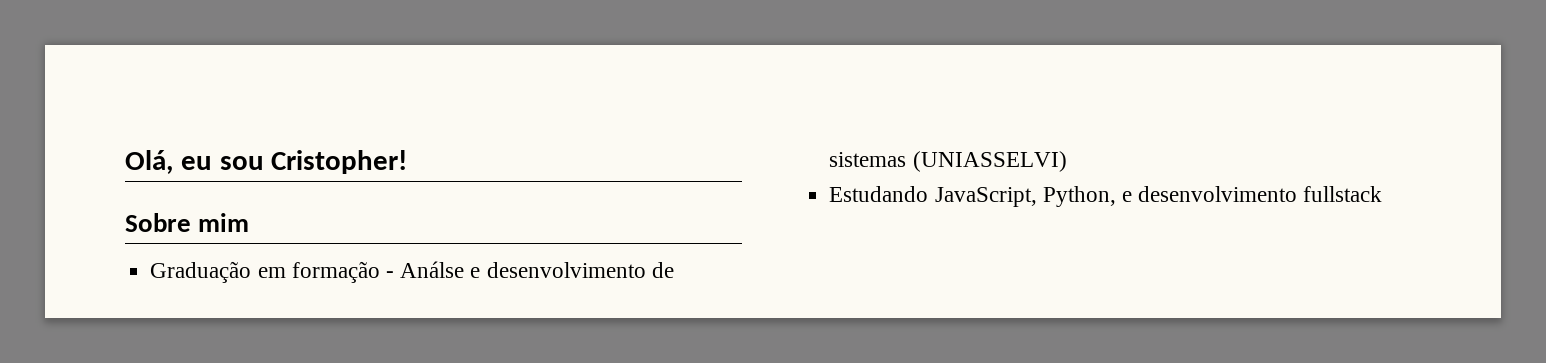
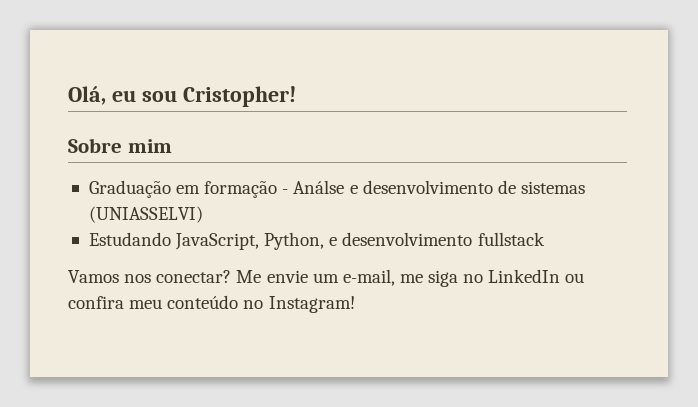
+ Vamos nos conectar? Me envie um e-mail, me siga no LinkedIn ou confira meu conteúdo no Instagram!

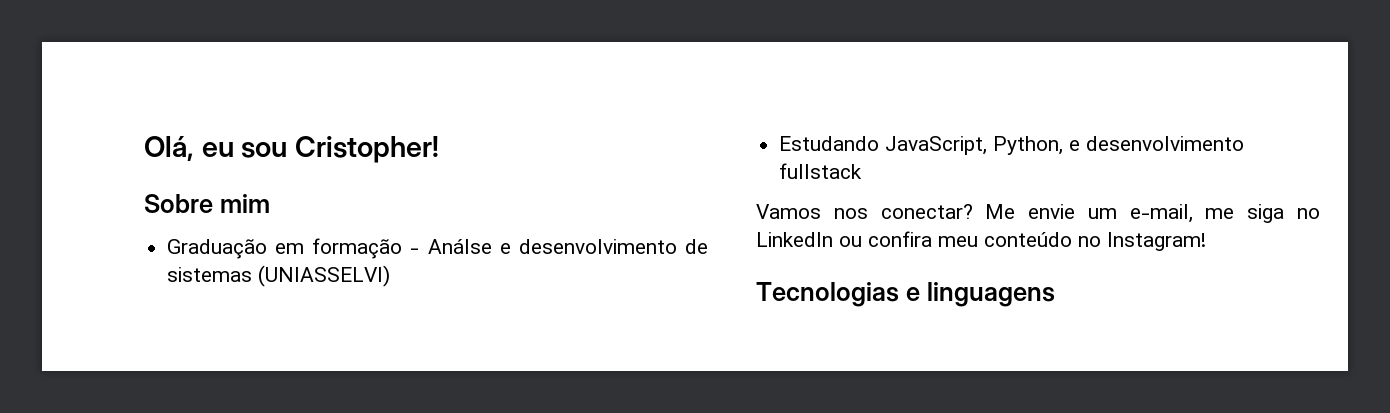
+ Tecnologias e linguagens

